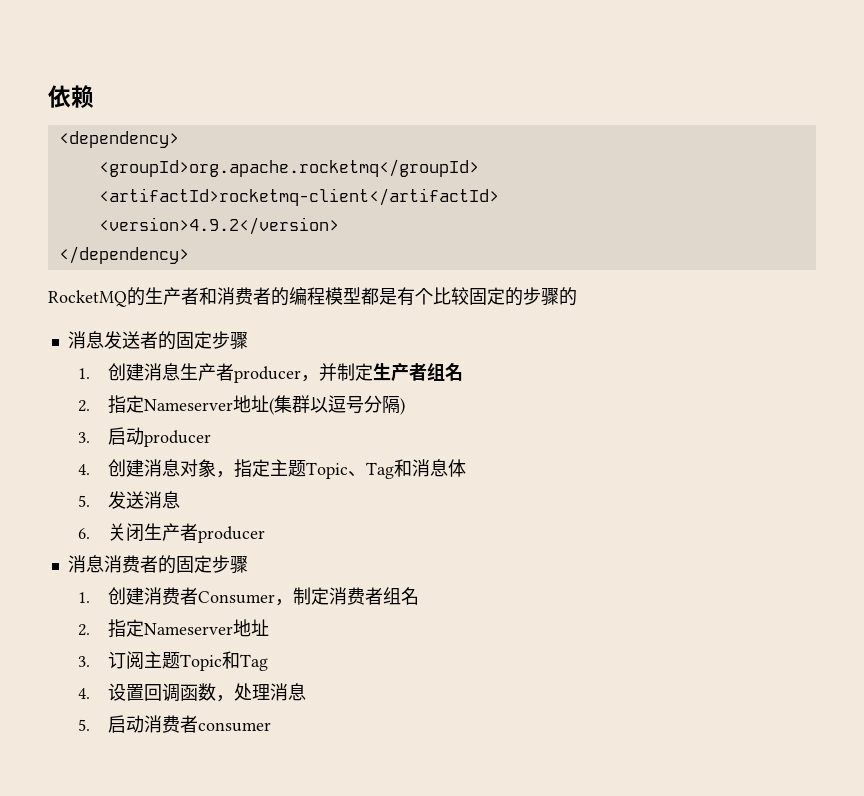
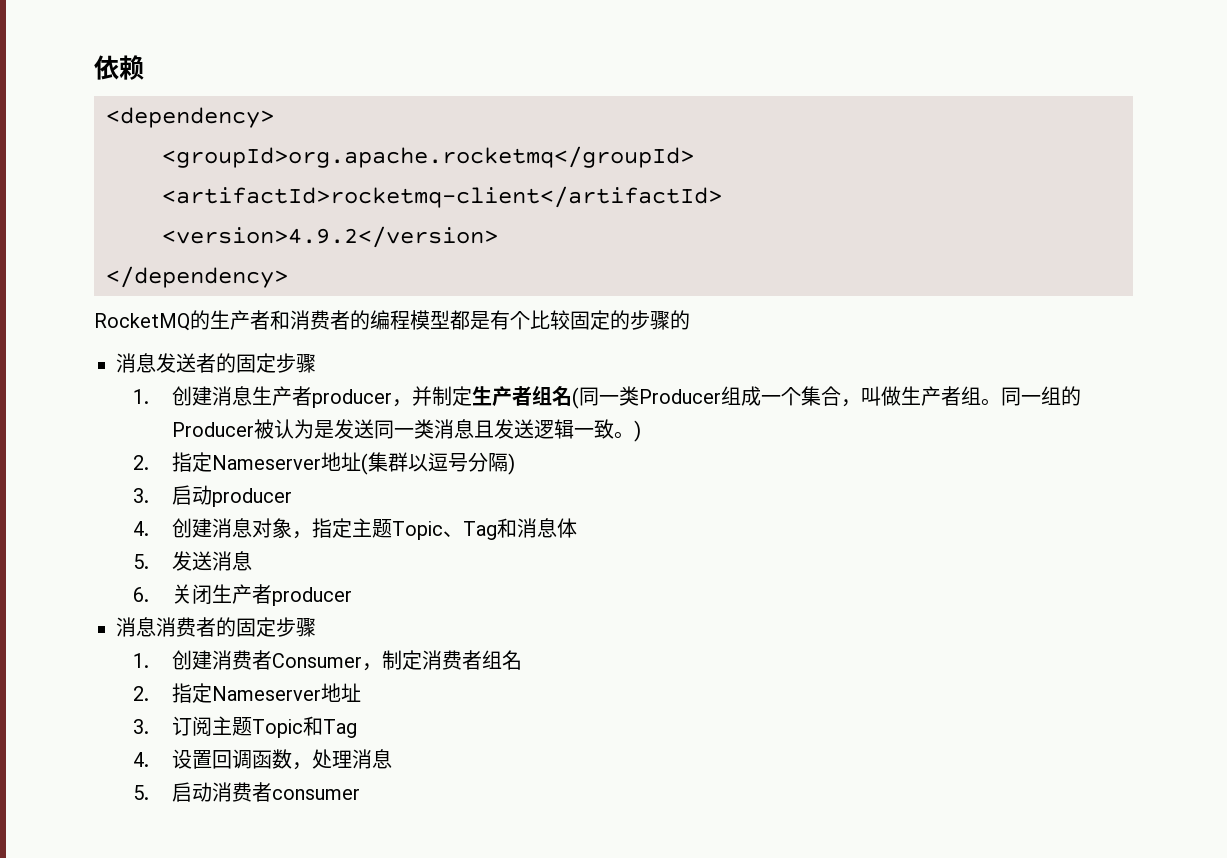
- 1.创建消息生产者producer，并制定生产者组名
+ 1.创建消息生产者producer，并制定生产者组名(同一类Producer组成一个集合，叫做生产者组。同一组的Producer被认为是发送同一类消息且发送逻辑一致。)

